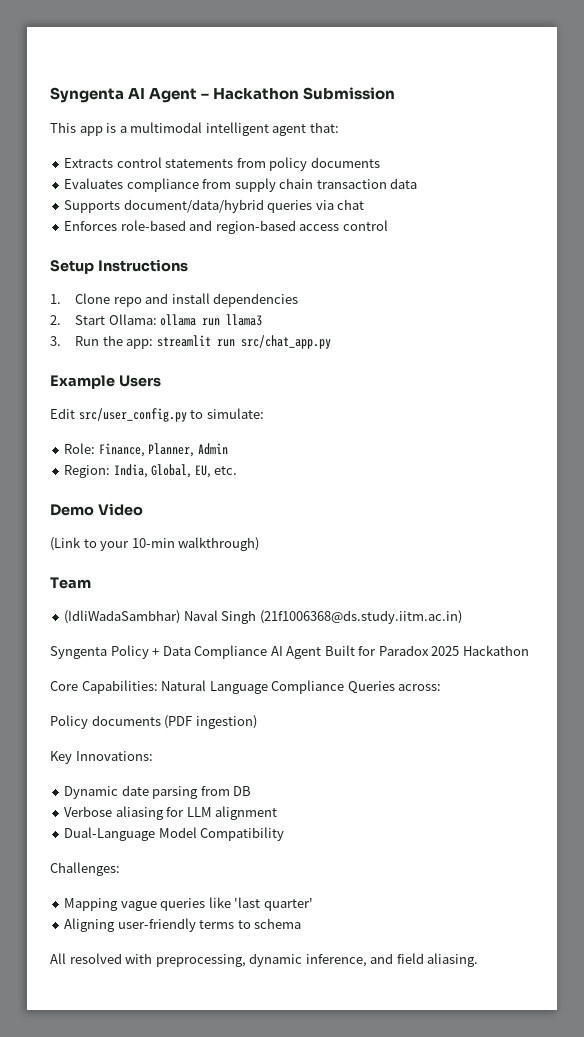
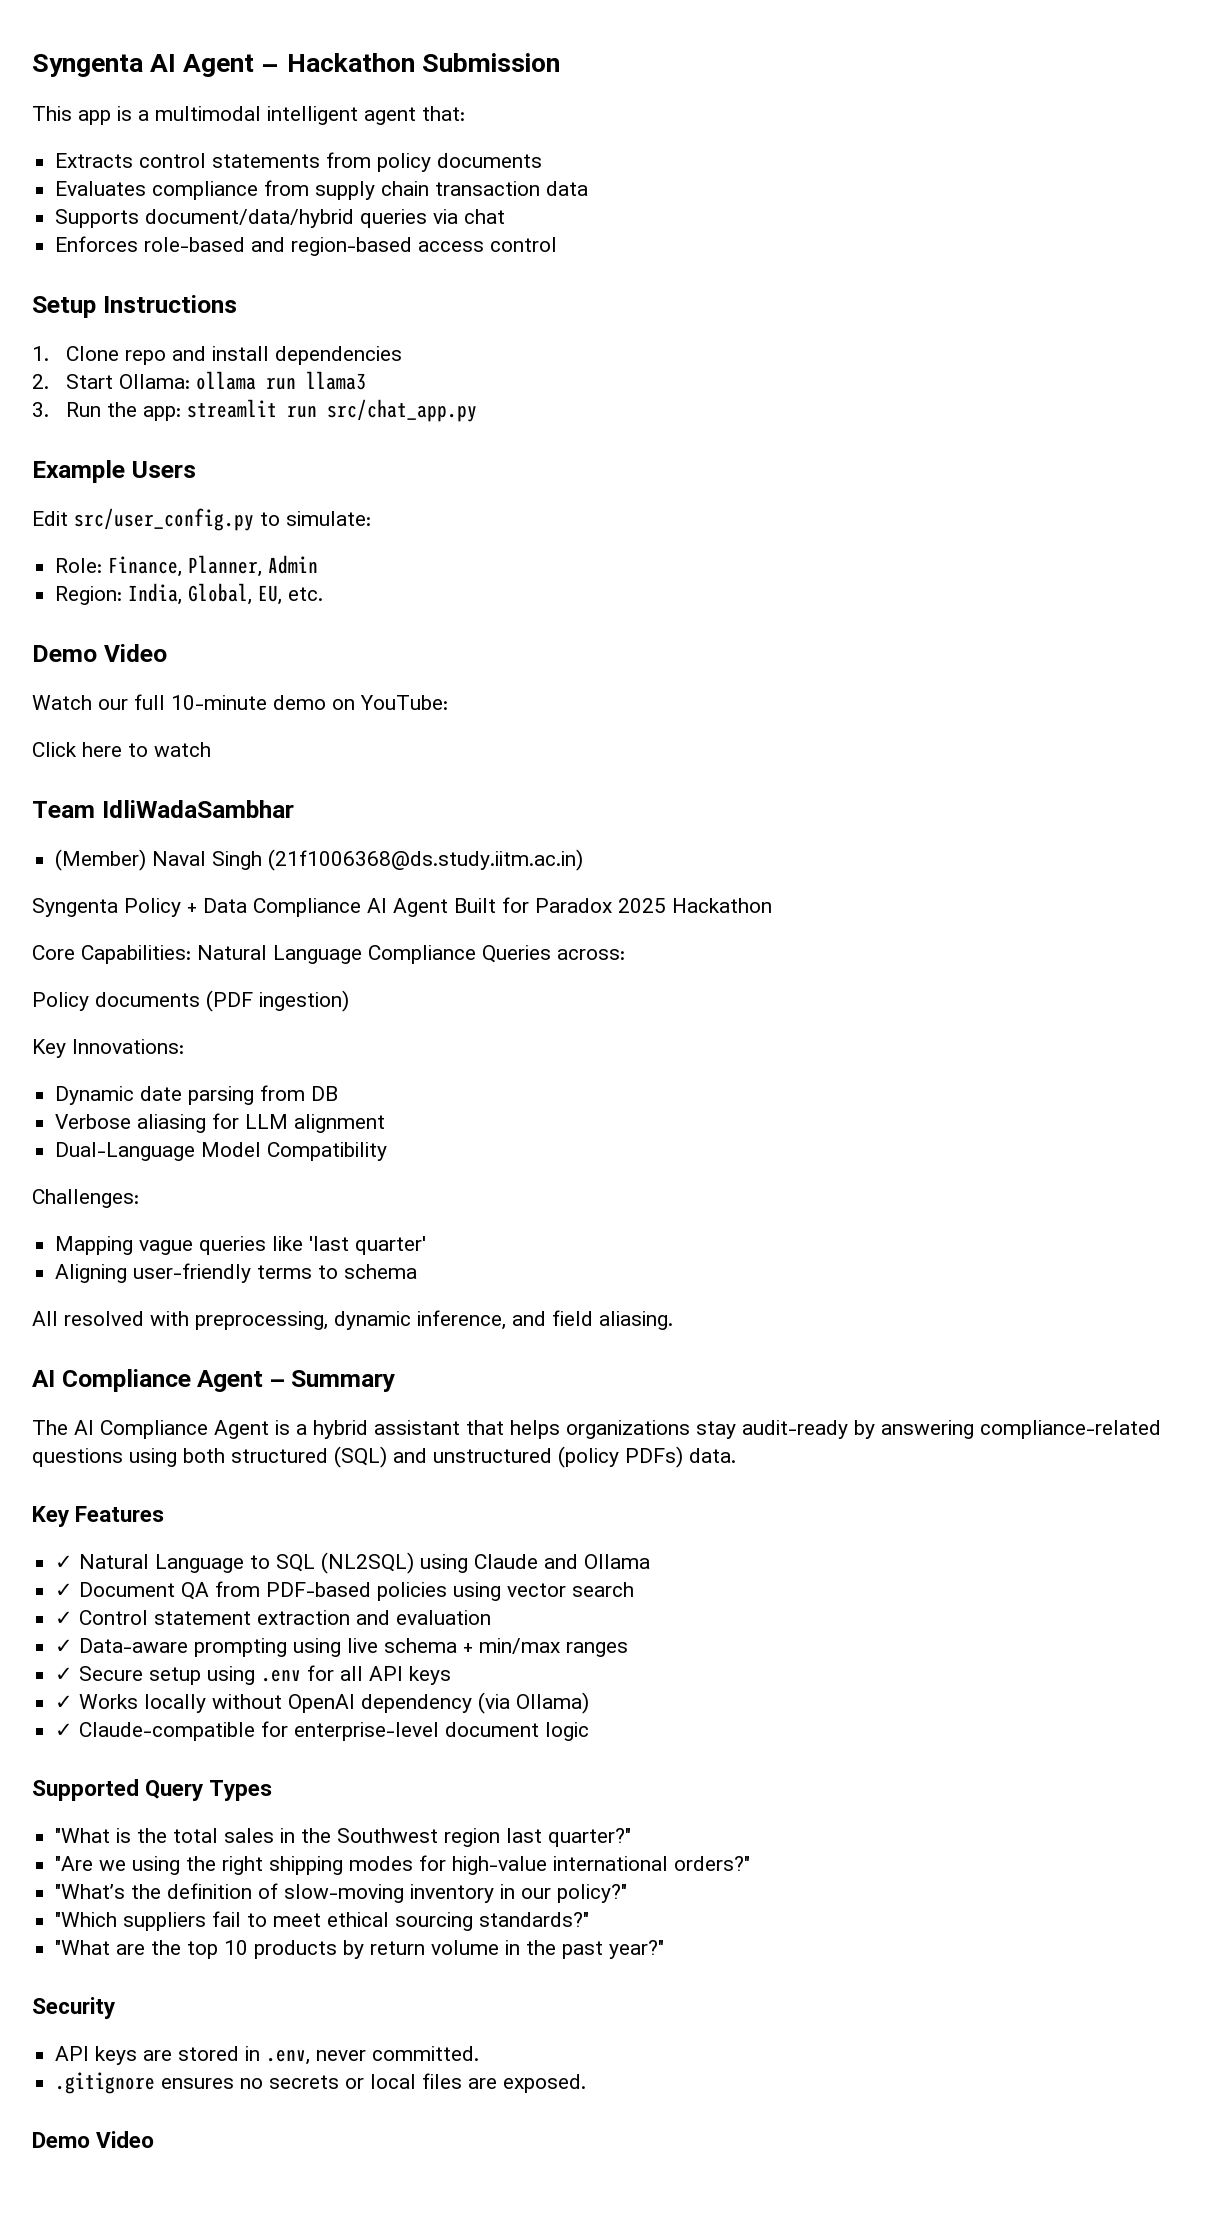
- (Link to your 10-min walkthrough)
+ Watch our full 10-minute demo on YouTube:
+ Click here to watch
- Team
- (IdliWadaSambhar) Naval Singh (21f1006368@ds.study.iitm.ac.in)
+ Team IdliWadaSambhar
+ (Member) Naval Singh (21f1006368@ds.study.iitm.ac.in)
+ AI Compliance Agent – Summary
+ The AI Compliance Agent is a hybrid assistant that helps organizations stay audit-ready by answering compliance-related questions using both structured (SQL) and unstructured (policy PDFs) data.
+ Key Features
+ ✓ Natural Language to SQL (NL2SQL) using Claude and Ollama
+ ✓ Document QA from PDF-based policies using vector search
+ ✓ Control statement extraction and evaluation
+ ✓ Data-aware prompting using live schema + min/max ranges
+ ✓ Secure setup using .env for all API keys
+ ✓ Works locally without OpenAI dependency (via Ollama)
+ ✓ Claude-compatible for enterprise-level document logic
+ Supported Query Types
+ "What is the total sales in the Southwest region last quarter?"
+ "Are we using the right shipping modes for high-value international orders?"
+ "What’s the definition of slow-moving inventory in our policy?"
+ "Which suppliers fail to meet ethical sourcing standards?"
+ "What are the top 10 products by return volume in the past year?"
+ Security
+ API keys are stored in .env, never committed.
+ .gitignore ensures no secrets or local files are exposed.
+ Demo Video

